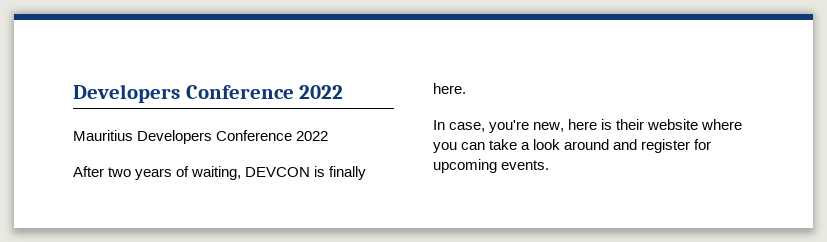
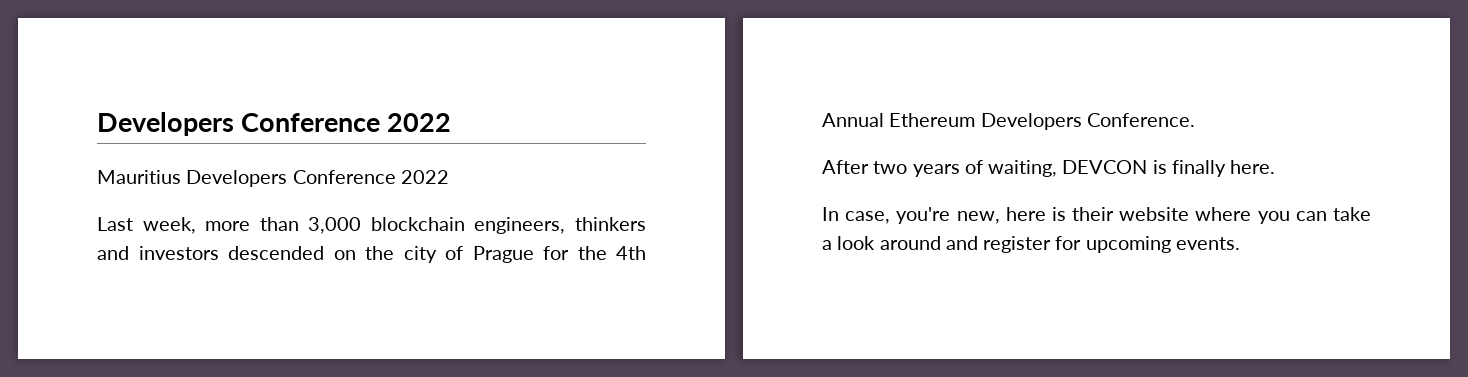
+ Last week, more than 3,000 blockchain engineers, thinkers and investors descended on the city of Prague for the 4th Annual Ethereum Developers Conference.

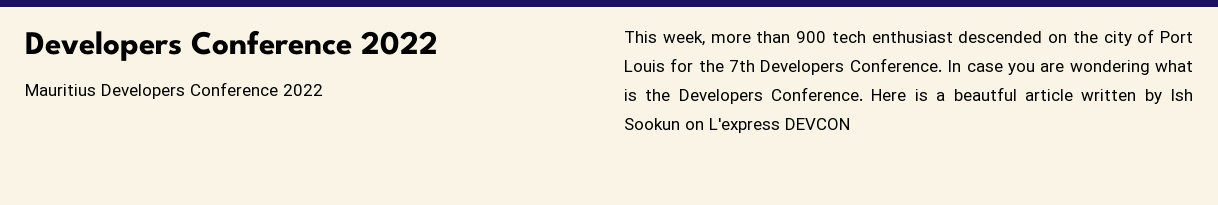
- Last week, more than 3,000 blockchain engineers, thinkers and investors descended on the city of Prague for the 4th Annual Ethereum Developers Conference.
- After two years of waiting, DEVCON is finally here.
- In case, you're new, here is their website where you can take a look around and register for upcoming events.
+ This week, more than 900 tech enthusiast descended on the city of Port Louis for the 7th Developers Conference. In case you are wondering what is the Developers Conference. Here is a beautful article written by Ish Sookun on L'express DEVCON

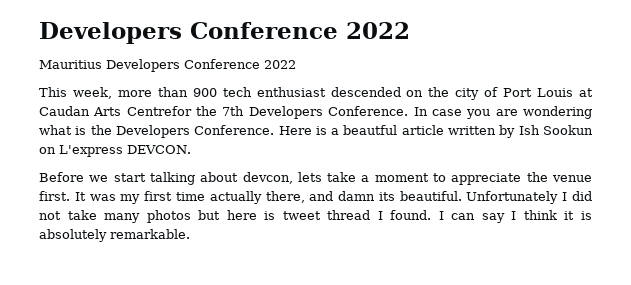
- This week, more than 900 tech enthusiast descended on the city of Port Louis for the 7th Developers Conference.
+ This week, more than 900 tech enthusiast descended on the city of Port Louis at Caudan Arts Centrefor the 7th Developers Conference.
- Here is a beautful article written by Ish Sookun on L'express DEVCON
+ Here is a beautful article written by Ish Sookun on L'express DEVCON.
+ Before we start talking about devcon, lets take a moment to appreciate the venue first. It was my first time actually there, and damn its beautiful. Unfortunately I did not take many photos but here is tweet thread I found. I can say I think it is absolutely remarkable.

